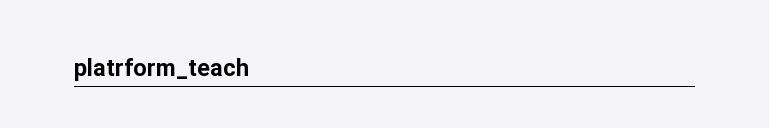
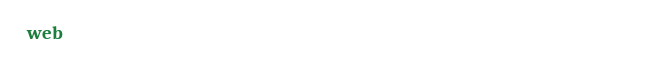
- platrform_teach
+ web

